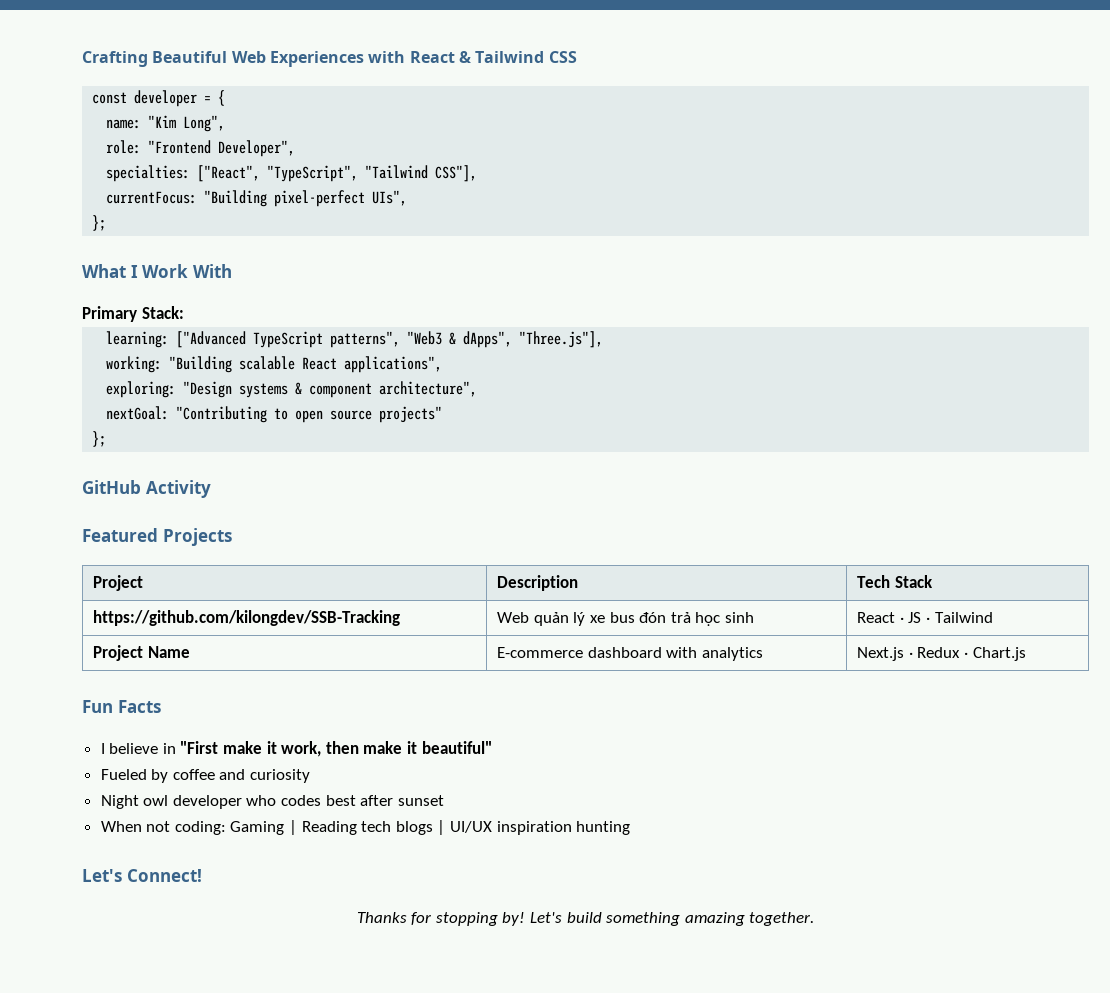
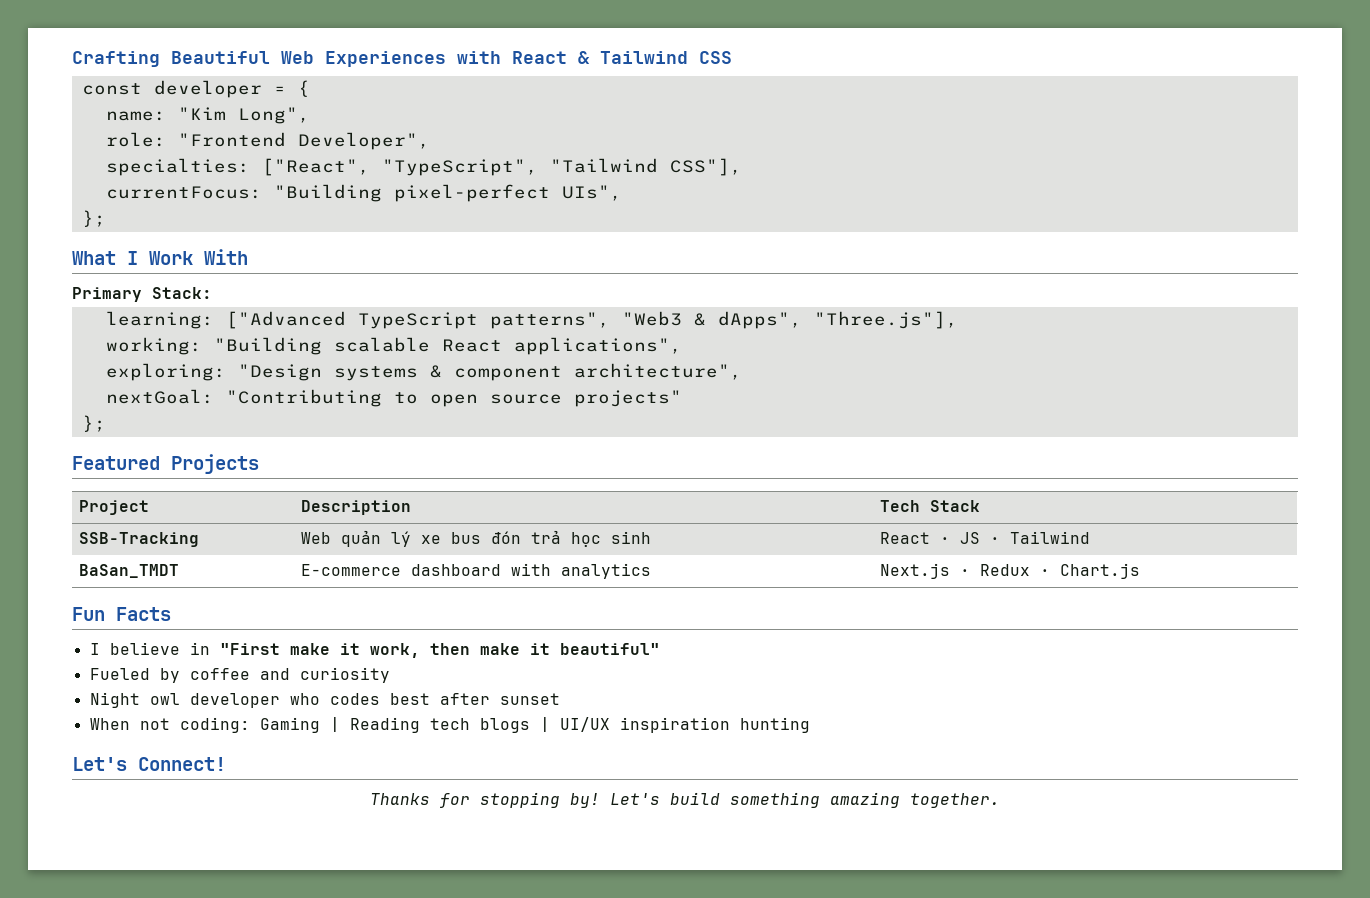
- GitHub Activity
- https://github.com/kilongdev/SSB-Tracking | Web quản lý xe bus đón trả học sinh | React · JS · Tailwind
+ SSB-Tracking | Web quản lý xe bus đón trả học sinh | React · JS · Tailwind
- Project Name | E-commerce dashboard with analytics | Next.js · Redux · Chart.js
+ BaSan_TMDT | E-commerce dashboard with analytics | Next.js · Redux · Chart.js

